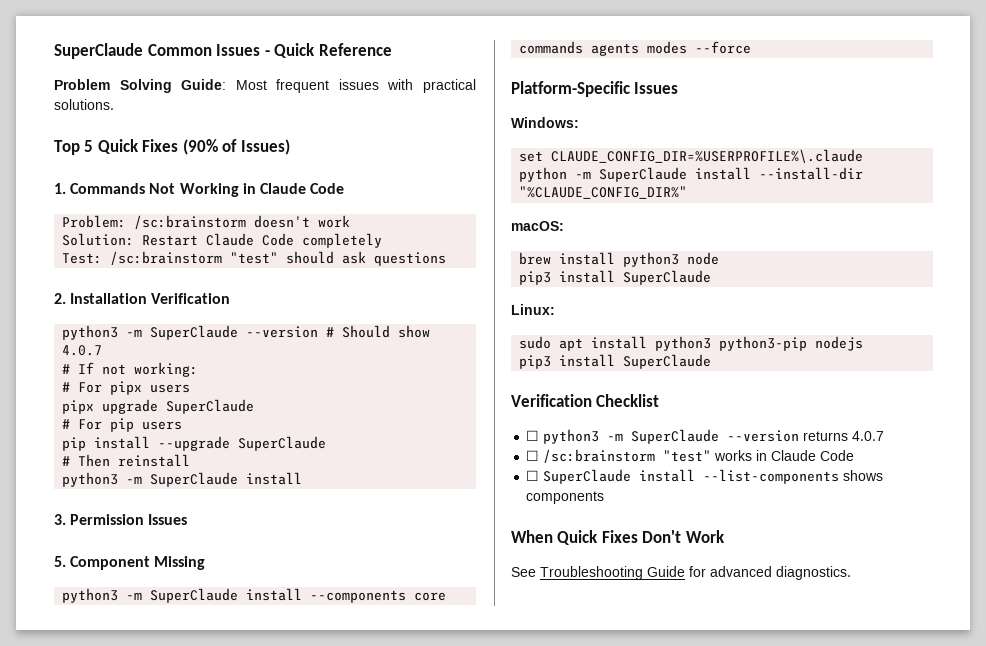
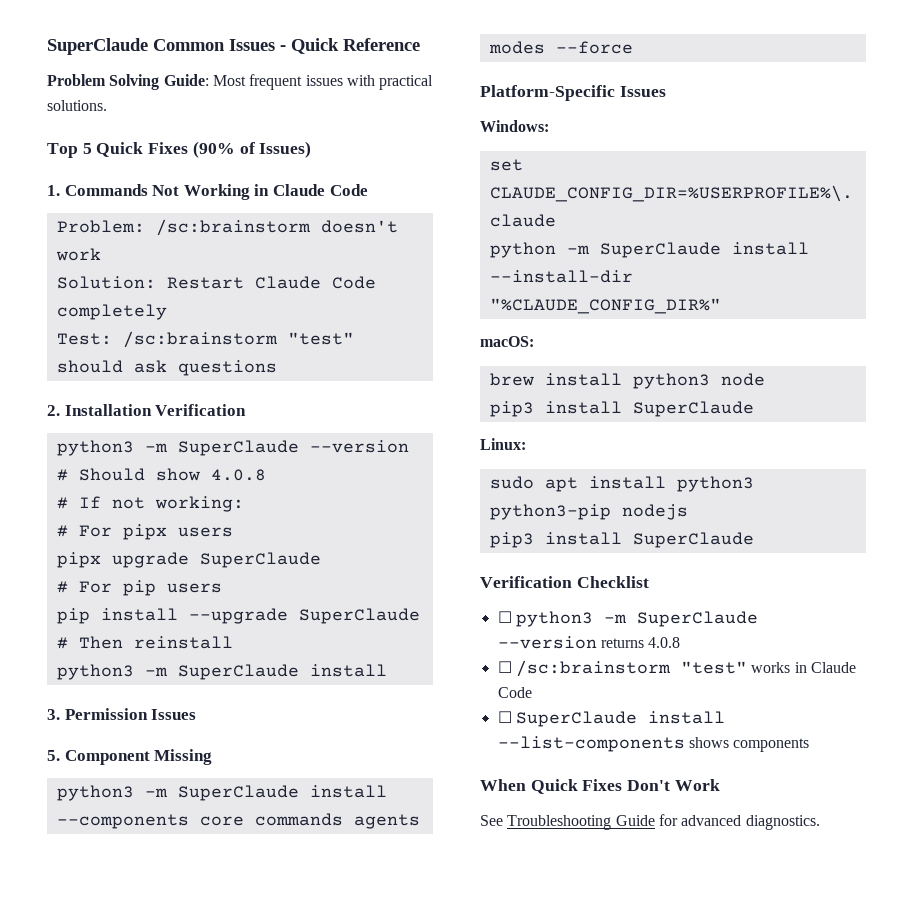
- python3 -m SuperClaude --version # Should show 4.0.7
+ python3 -m SuperClaude --version # Should show 4.0.8
- ☐ python3 -m SuperClaude --version returns 4.0.7
+ ☐ python3 -m SuperClaude --version returns 4.0.8

